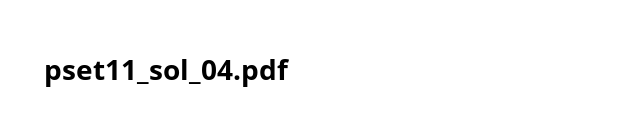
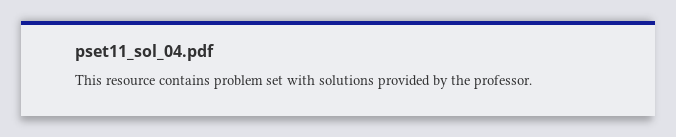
+ This resource contains problem set with solutions provided by the professor.

